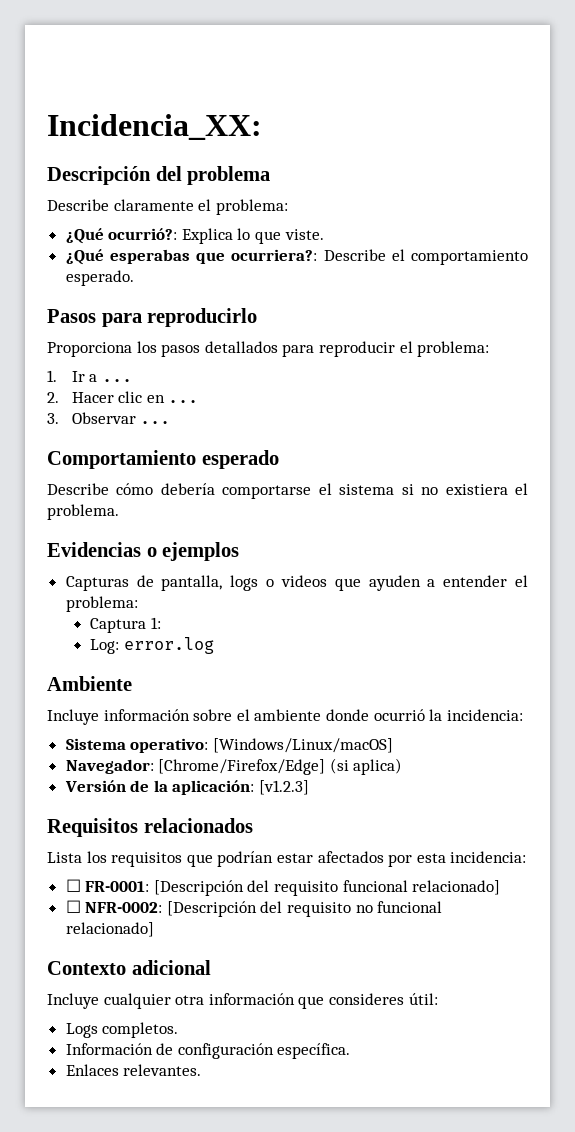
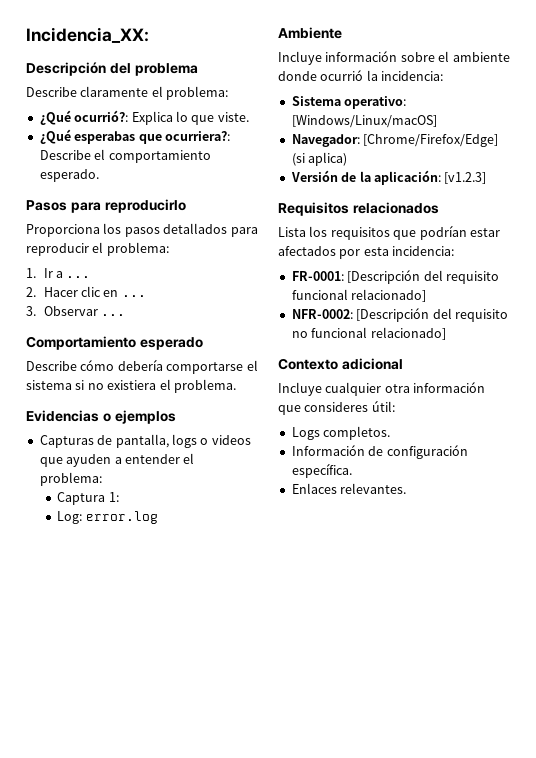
- ☐ FR-0001: [Descripción del requisito funcional relacionado]
+ FR-0001: [Descripción del requisito funcional relacionado]
- ☐ NFR-0002: [Descripción del requisito no funcional relacionado]
+ NFR-0002: [Descripción del requisito no funcional relacionado]

